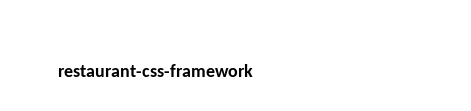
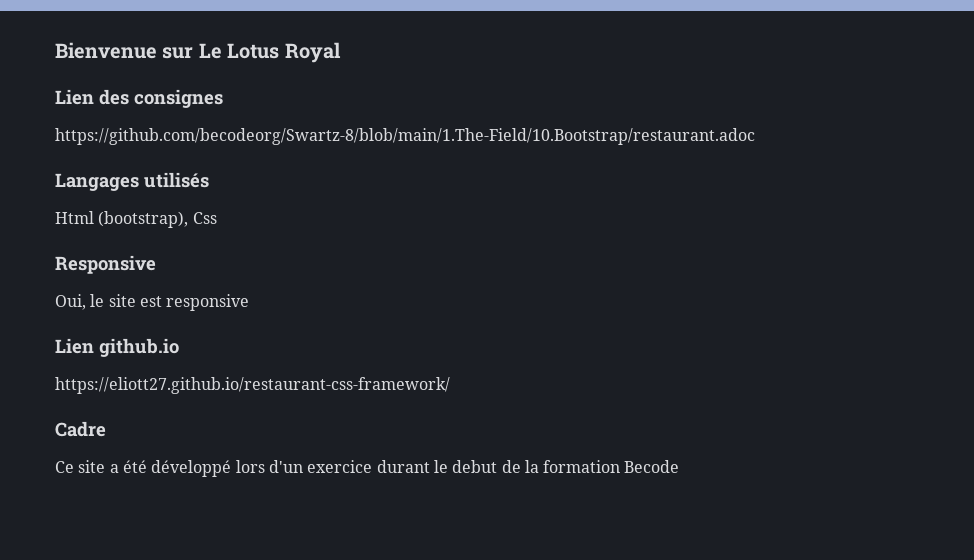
- restaurant-css-framework
+ Bienvenue sur Le Lotus Royal
+ Lien des consignes
+ https://github.com/becodeorg/Swartz-8/blob/main/1.The-Field/10.Bootstrap/restaurant.adoc
+ Langages utilisés
+ Html (bootstrap), Css
+ Responsive
+ Oui, le site est responsive
+ Lien github.io
+ https://eliott27.github.io/restaurant-css-framework/
+ Cadre
+ Ce site a été développé lors d'un exercice durant le debut de la formation Becode

